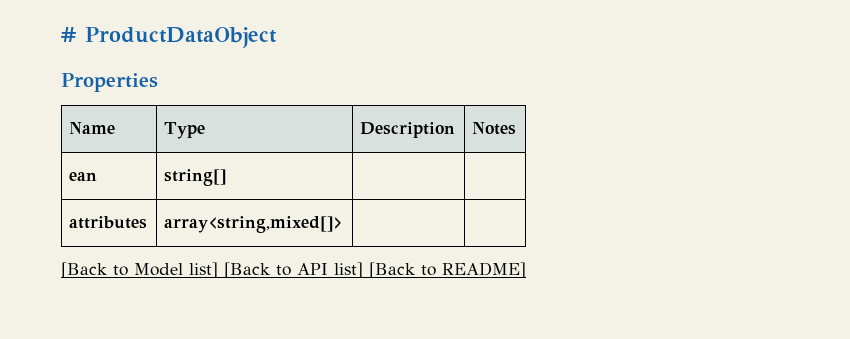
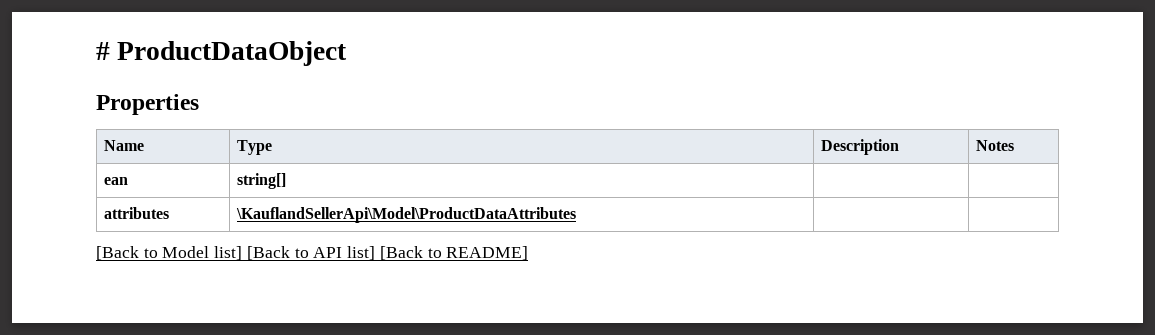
- attributes | array<string,mixed[]> | |
+ attributes | \KauflandSellerApi\Model\ProductDataAttributes | |

